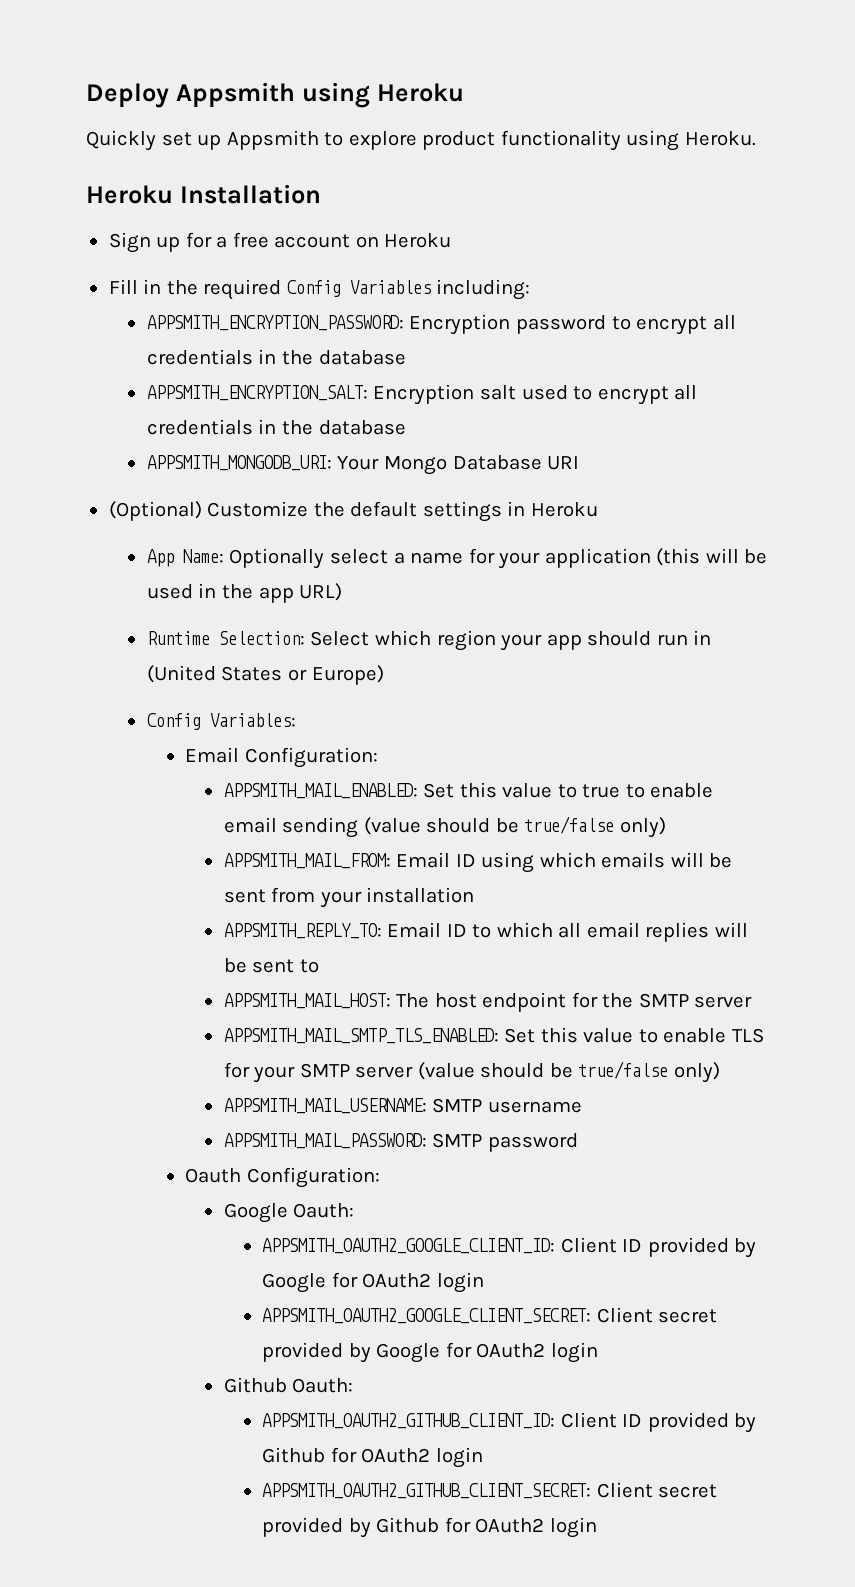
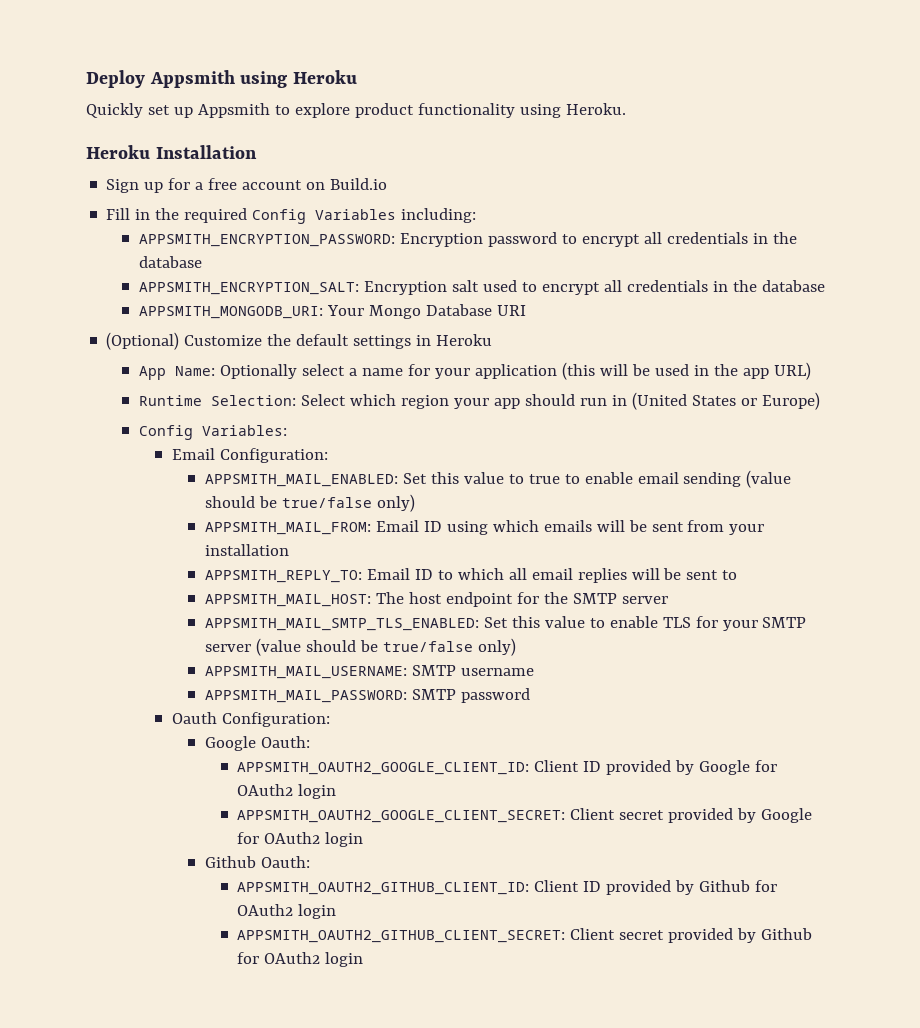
- Sign up for a free account on Heroku
+ Sign up for a free account on Build.io

